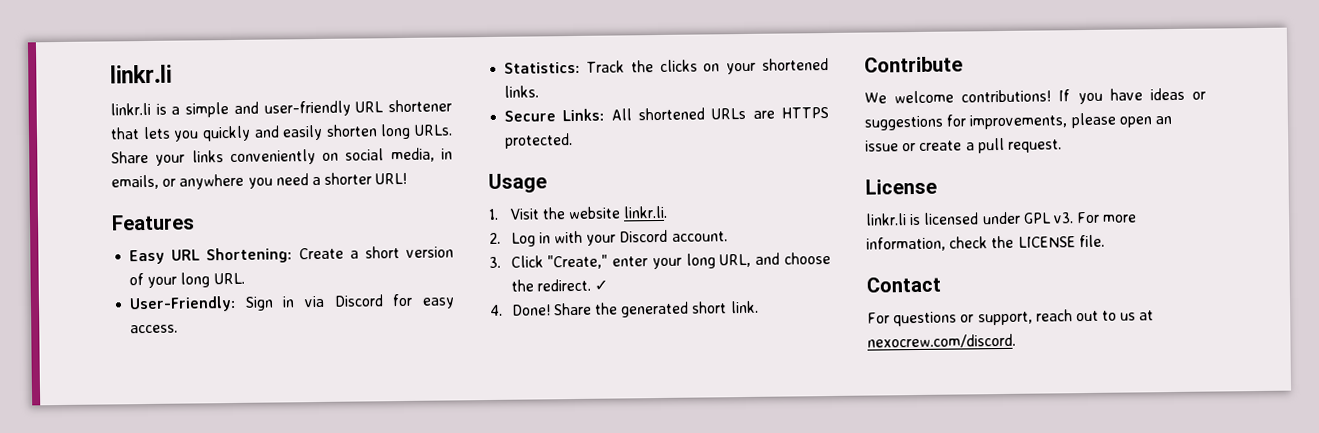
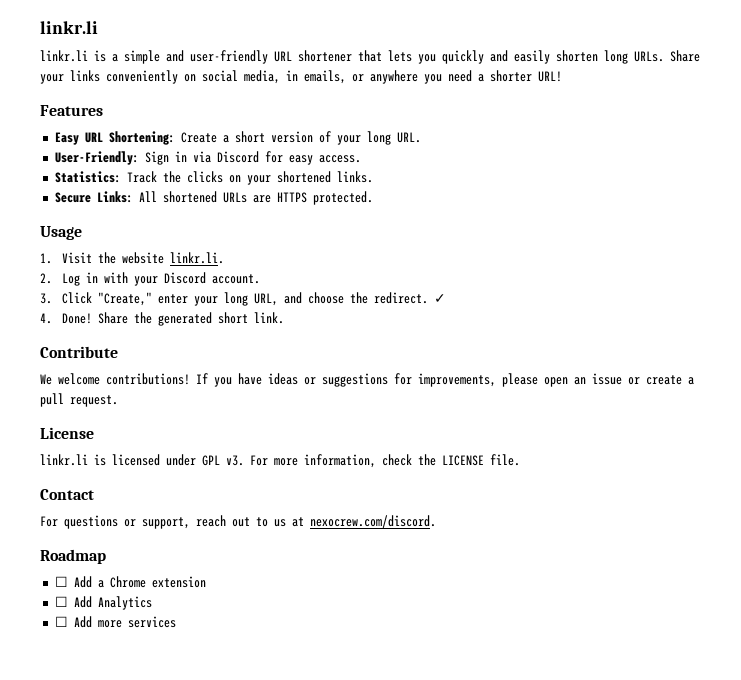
+ Roadmap
+ ☐ Add a Chrome extension
+ ☐ Add Analytics
+ ☐ Add more services

